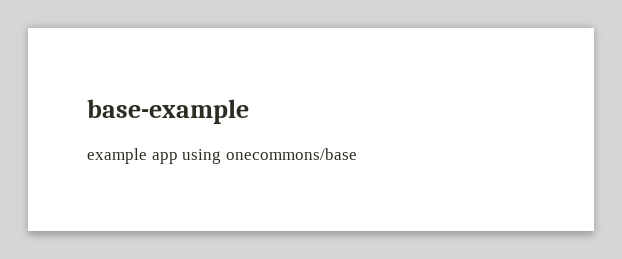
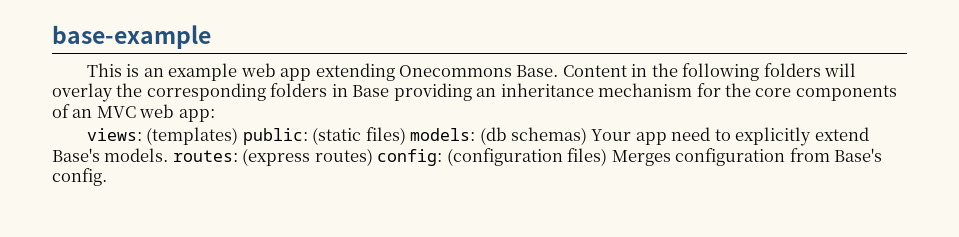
- example app using onecommons/base
+ This is an example web app extending Onecommons Base. Content in the following folders will overlay the corresponding folders in Base providing an inheritance mechanism for the core components of an MVC web app:
+ views: (templates) public: (static files) models: (db schemas) Your app need to explicitly extend Base's models. routes: (express routes) config: (configuration files) Merges configuration from Base's config.

